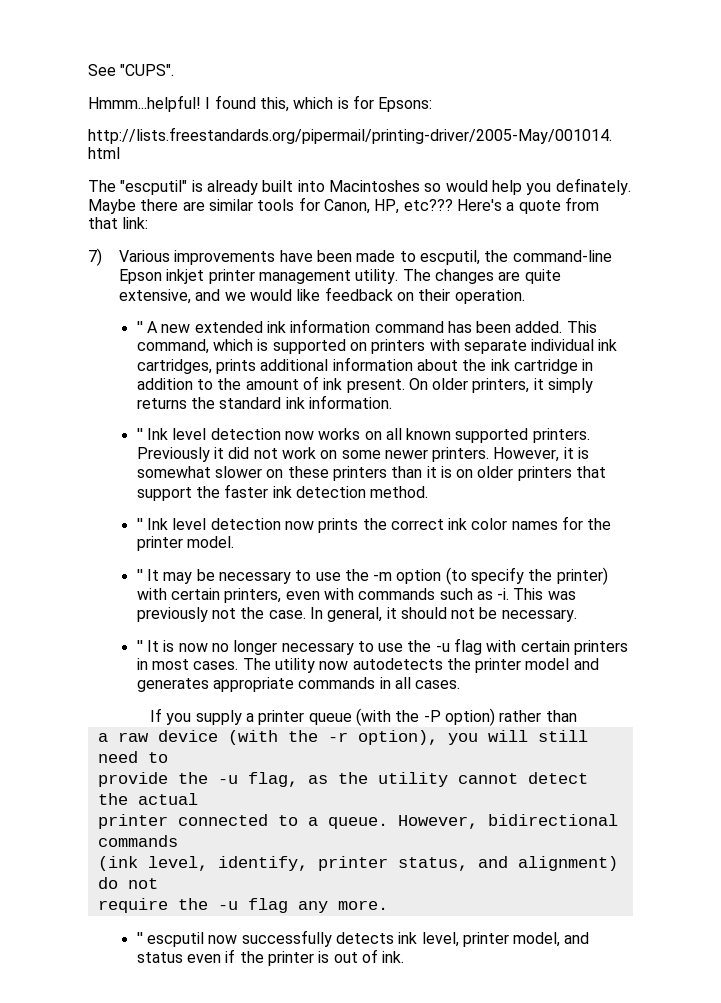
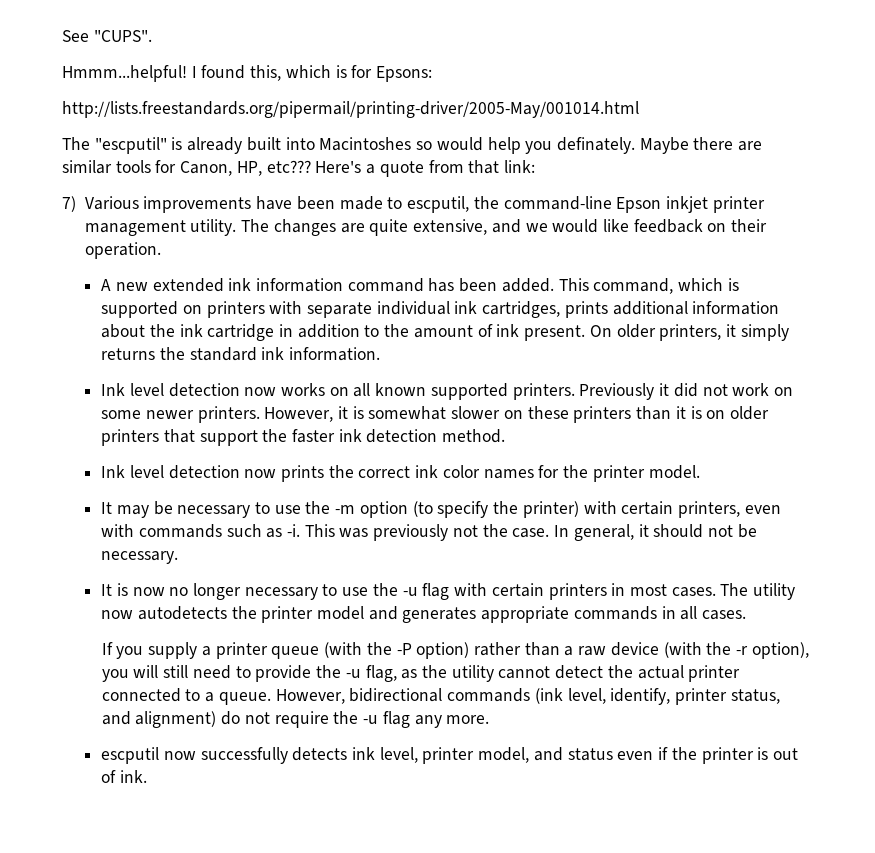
- '' A new extended ink information command has been added.
+ A new extended ink information command has been added.
- '' Ink level detection now works on all known supported printers.
+ Ink level detection now works on all known supported printers.
- '' Ink level detection now prints the correct ink color names for the printer model.
+ Ink level detection now prints the correct ink color names for the printer model.
- '' It may be necessary to use the -m option (to specify the printer) with certain printers, even with commands such as -i.
+ It may be necessary to use the -m option (to specify the printer) with certain printers, even with commands such as -i.
- '' It is now no longer necessary to use the -u flag with certain printers in most cases.
+ It is now no longer necessary to use the -u flag with certain printers in most cases.
- If you supply a printer queue (with the -P option) rather than
- a raw device (with the -r option), you will still need to
- provide the -u flag, as the utility cannot detect the actual
- printer connected to a queue.
+ If you supply a printer queue (with the -P option) rather than a raw device (with the -r option), you will still need to provide the -u flag, as the utility cannot detect the actual printer connected to a queue.
- However, bidirectional commands
- (ink level, identify, printer status, and alignment) do not
- require the -u flag any more.
+ However, bidirectional commands (ink level, identify, printer status, and alignment) do not require the -u flag any more.
- '' escputil now successfully detects ink level, printer model, and status even if the printer is out of ink.
+ escputil now successfully detects ink level, printer model, and status even if the printer is out of ink.

